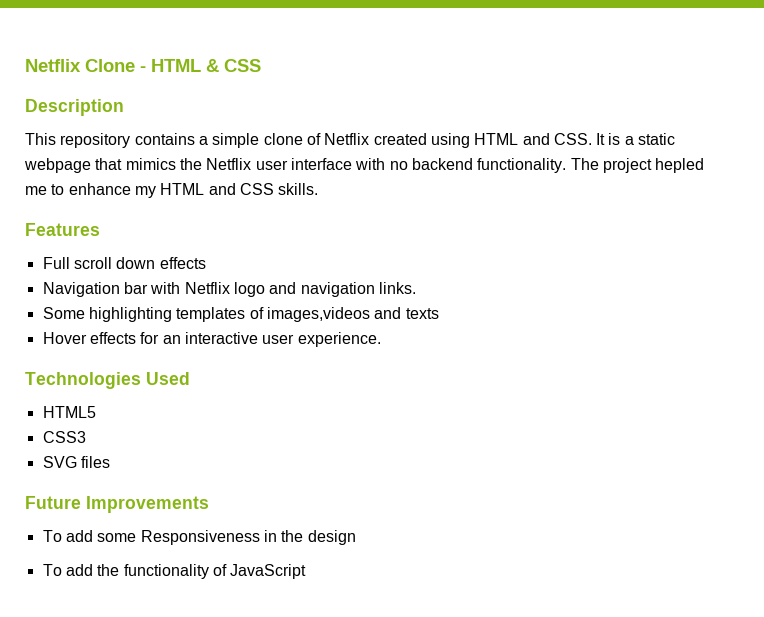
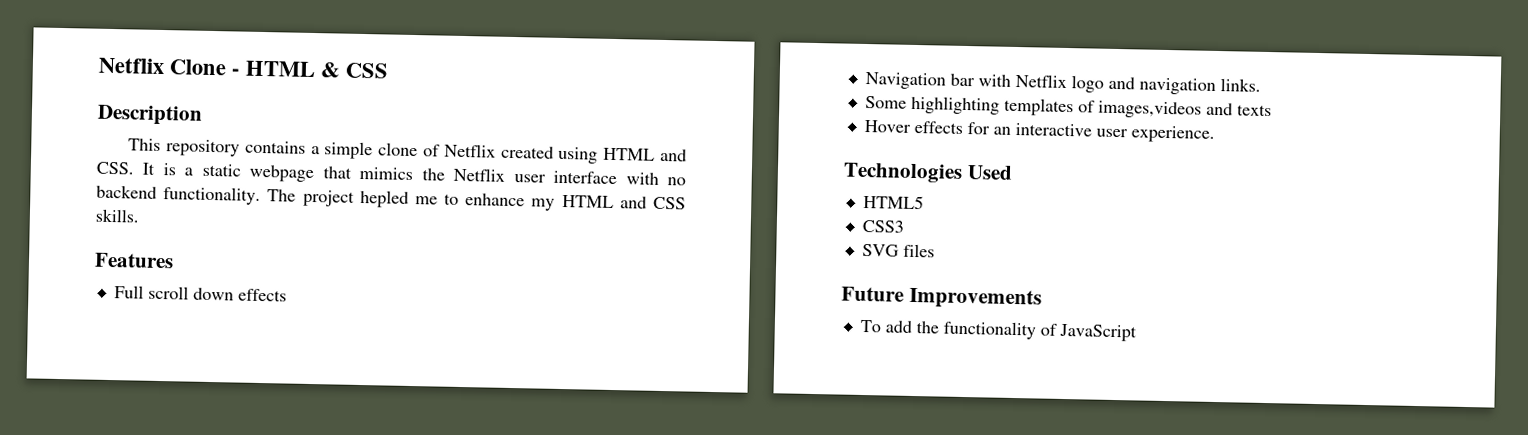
- To add some Responsiveness in the design

